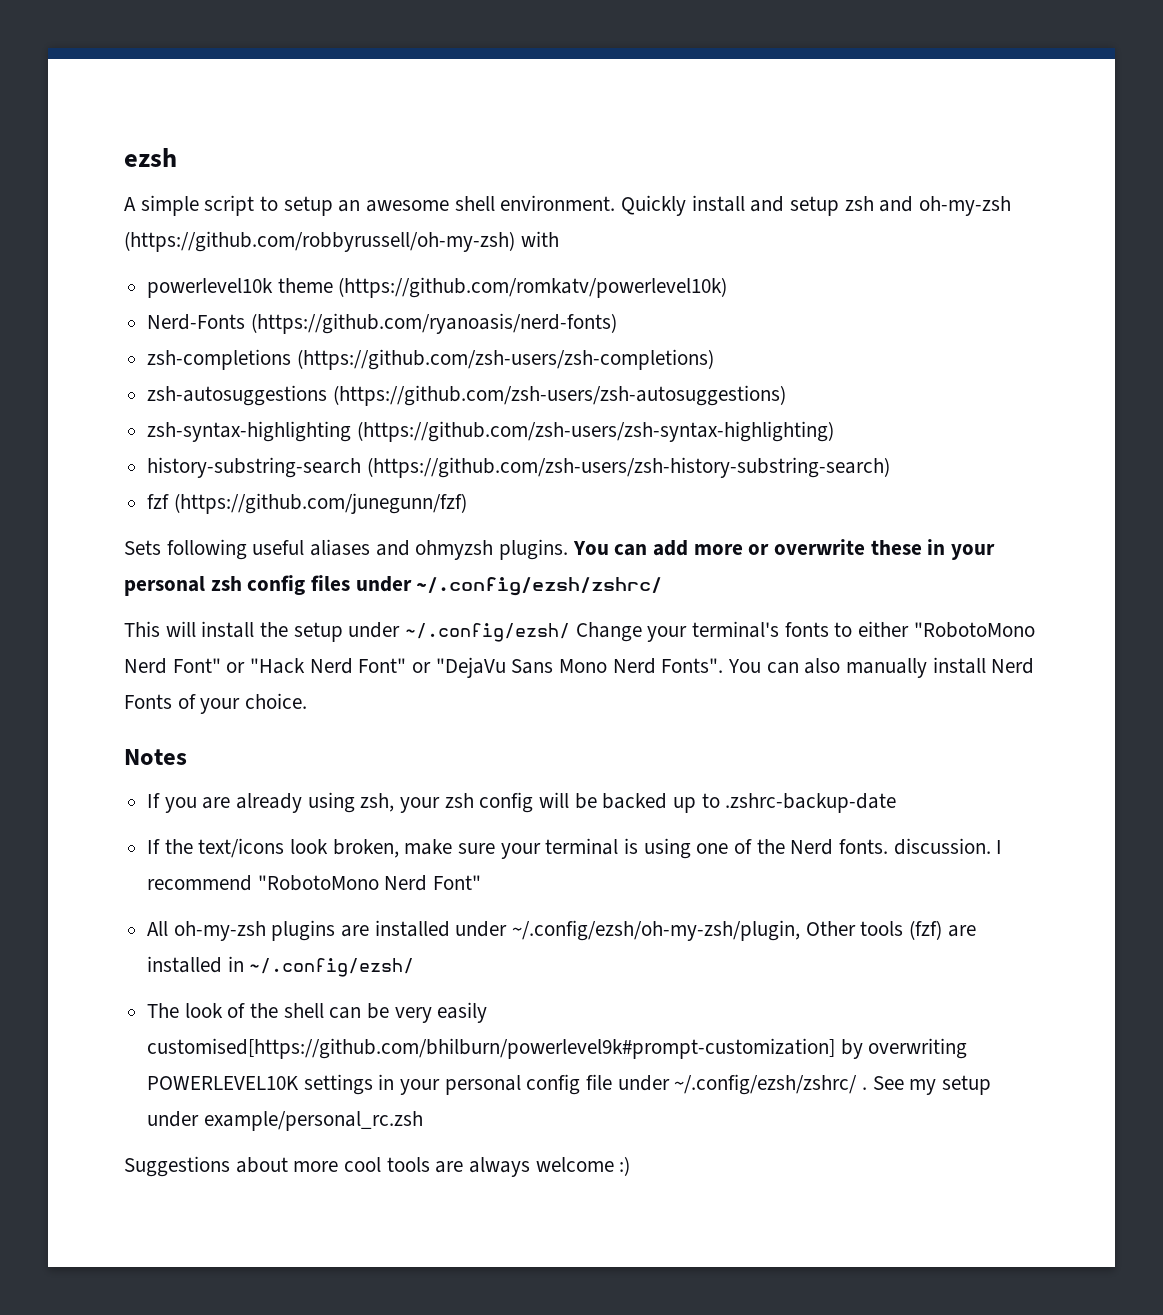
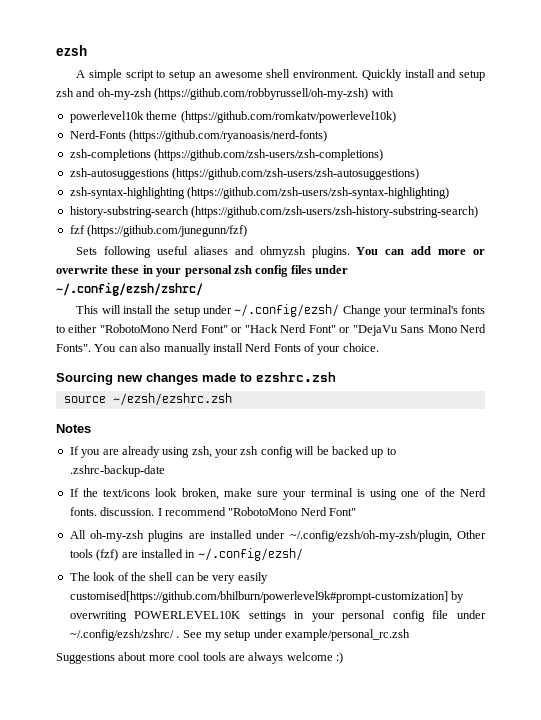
+ Sourcing new changes made to ezshrc.zsh
+ source ~/ezsh/ezshrc.zsh

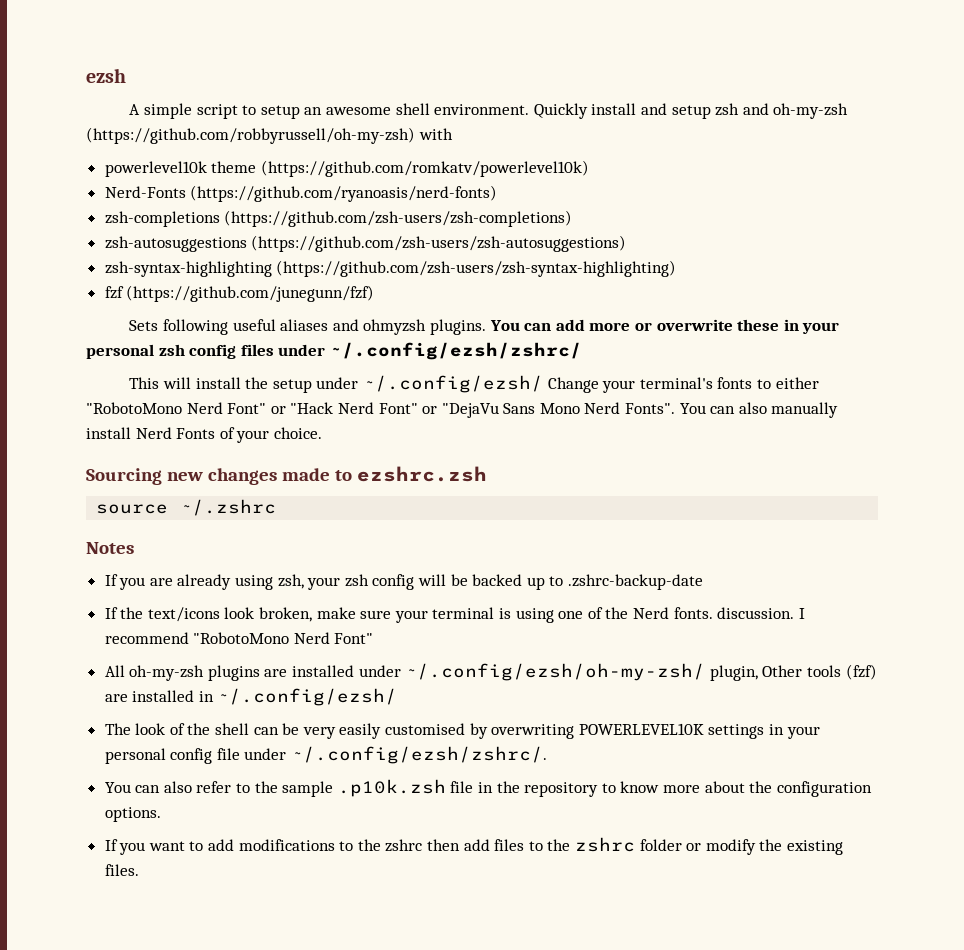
- history-substring-search (https://github.com/zsh-users/zsh-history-substring-search)
- source ~/ezsh/ezshrc.zsh
+ source ~/.zshrc
- All oh-my-zsh plugins are installed under ~/.config/ezsh/oh-my-zsh/plugin, Other tools (fzf) are installed in ~/.config/ezsh/
+ All oh-my-zsh plugins are installed under ~/.config/ezsh/oh-my-zsh/ plugin, Other tools (fzf) are installed in ~/.config/ezsh/
- The look of the shell can be very easily customised[https://github.com/bhilburn/powerlevel9k#prompt-customization] by overwriting POWERLEVEL10K settings in your personal config file under ~/.config/ezsh/zshrc/ . See my setup under example/personal_rc.zsh
- Suggestions about more cool tools are always welcome :)
+ The look of the shell can be very easily customised by overwriting POWERLEVEL10K settings in your personal config file under ~/.config/ezsh/zshrc/.
+ You can also refer to the sample .p10k.zsh file in the repository to know more about the configuration options.
+ If you want to add modifications to the zshrc then add files to the zshrc folder or modify the existing files.

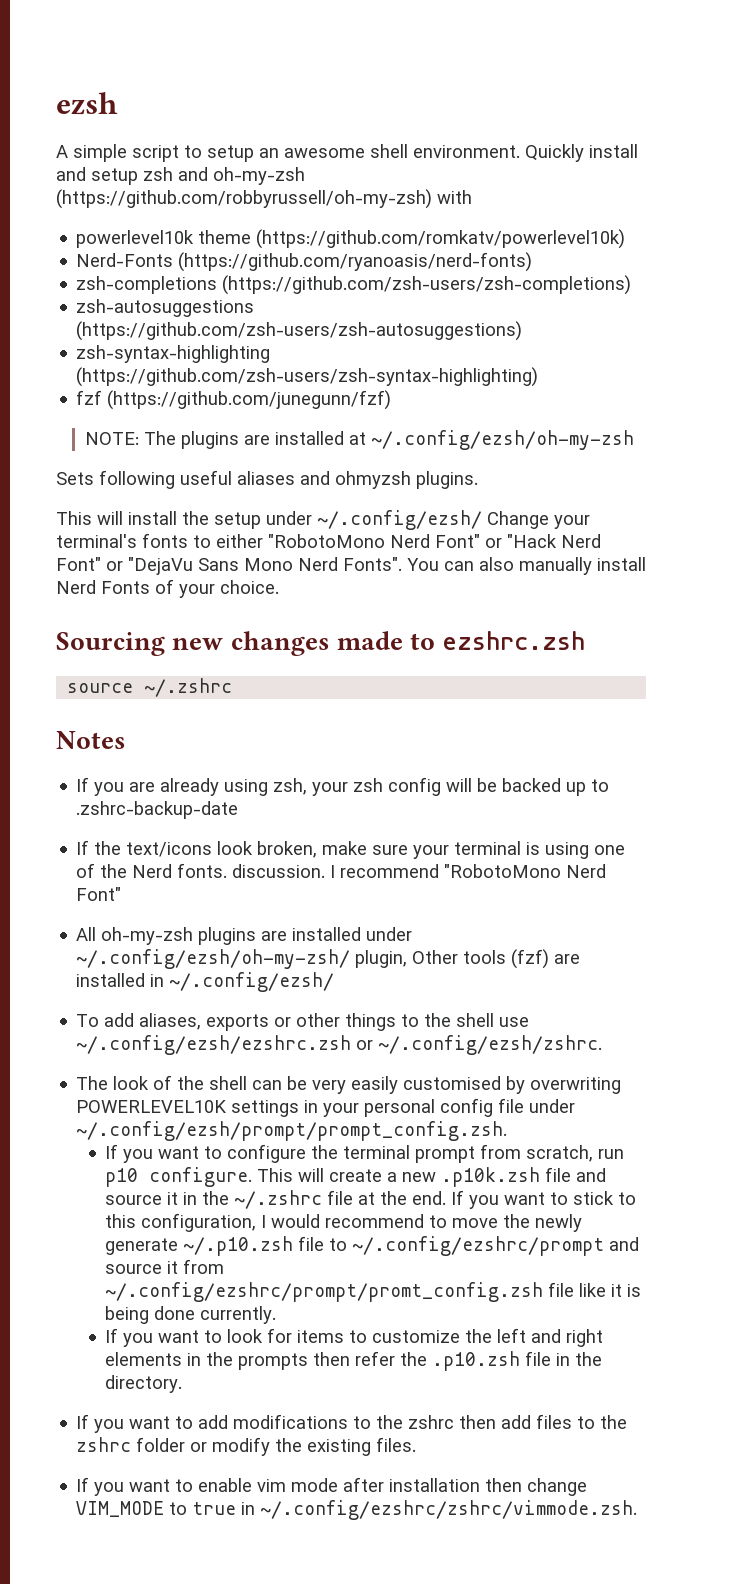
+ NOTE: The plugins are installed at ~/.config/ezsh/oh-my-zsh
- You can add more or overwrite these in your personal zsh config files under ~/.config/ezsh/zshrc/
+ To add aliases, exports or other things to the shell use ~/.config/ezsh/ezshrc.zsh or ~/.config/ezsh/zshrc.
- The look of the shell can be very easily customised by overwriting POWERLEVEL10K settings in your personal config file under ~/.config/ezsh/zshrc/.
- You can also refer to the sample .p10k.zsh file in the repository to know more about the configuration options.
+ The look of the shell can be very easily customised by overwriting POWERLEVEL10K settings in your personal config file under ~/.config/ezsh/prompt/prompt_config.zsh.
+ If you want to configure the terminal prompt from scratch, run p10 configure. This will create a new .p10k.zsh file and source it in the ~/.zshrc file at the end. If you want to stick to this configuration, I would recommend to move the newly generate ~/.p10.zsh file to ~/.config/ezshrc/prompt and source it from ~/.config/ezshrc/prompt/promt_config.zsh file like it is being done currently.
+ If you want to look for items to customize the left and right elements in the prompts then refer the .p10.zsh file in the directory.
+ If you want to enable vim mode after installation then change VIM_MODE to true in ~/.config/ezshrc/zshrc/vimmode.zsh.

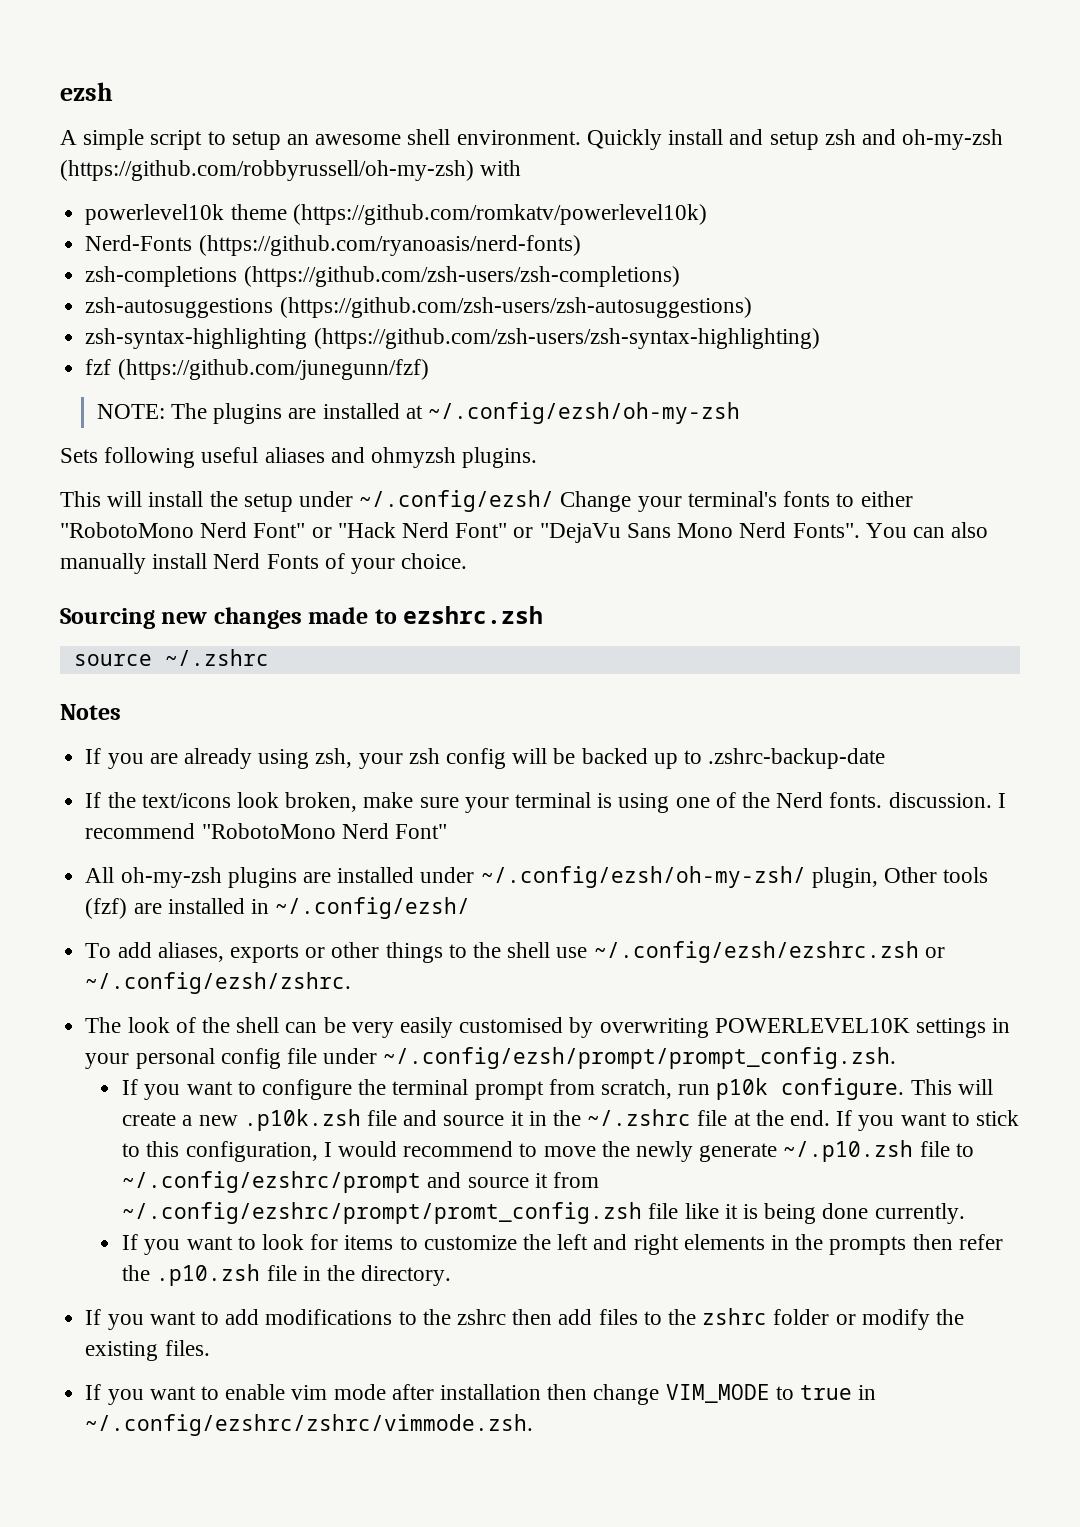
- If you want to configure the terminal prompt from scratch, run p10 configure.
+ If you want to configure the terminal prompt from scratch, run p10k configure.

